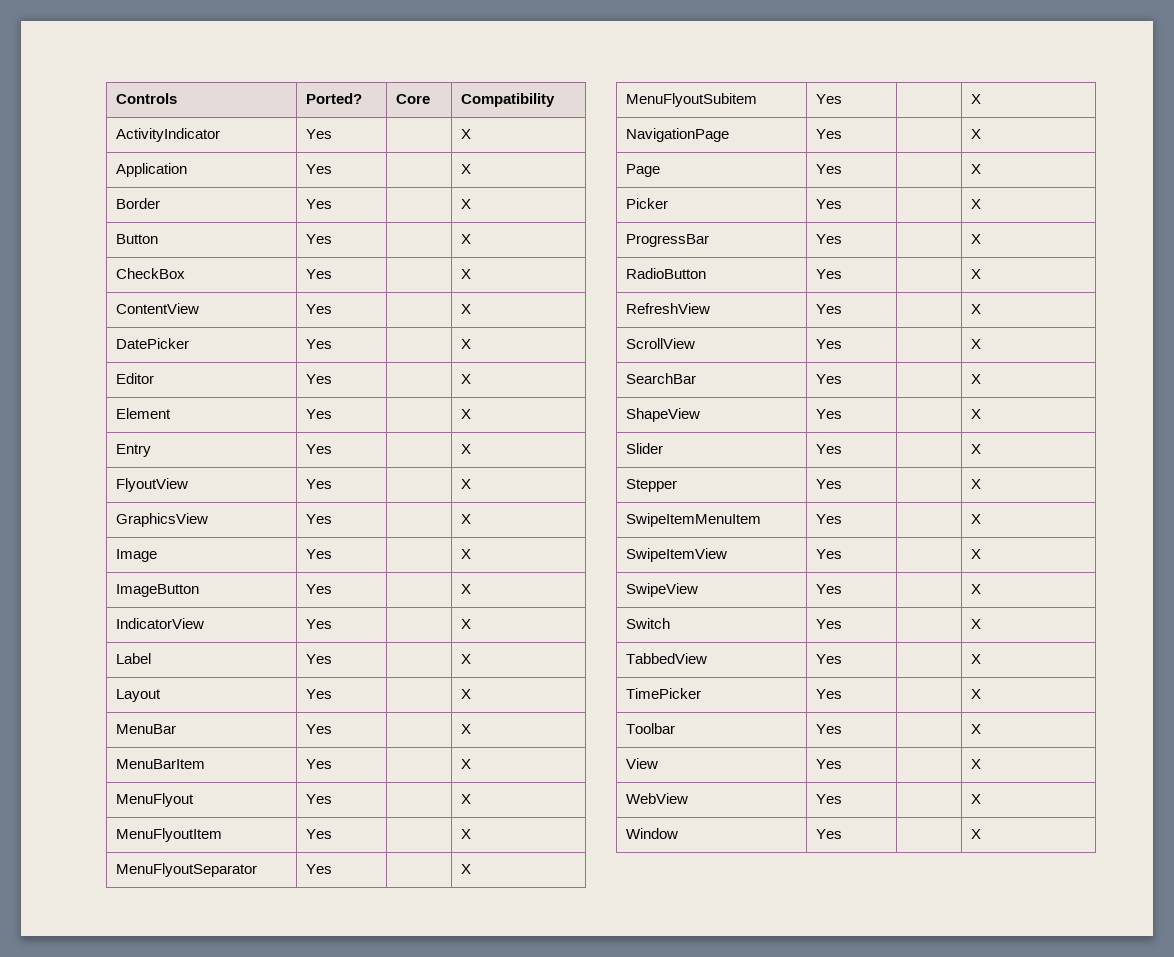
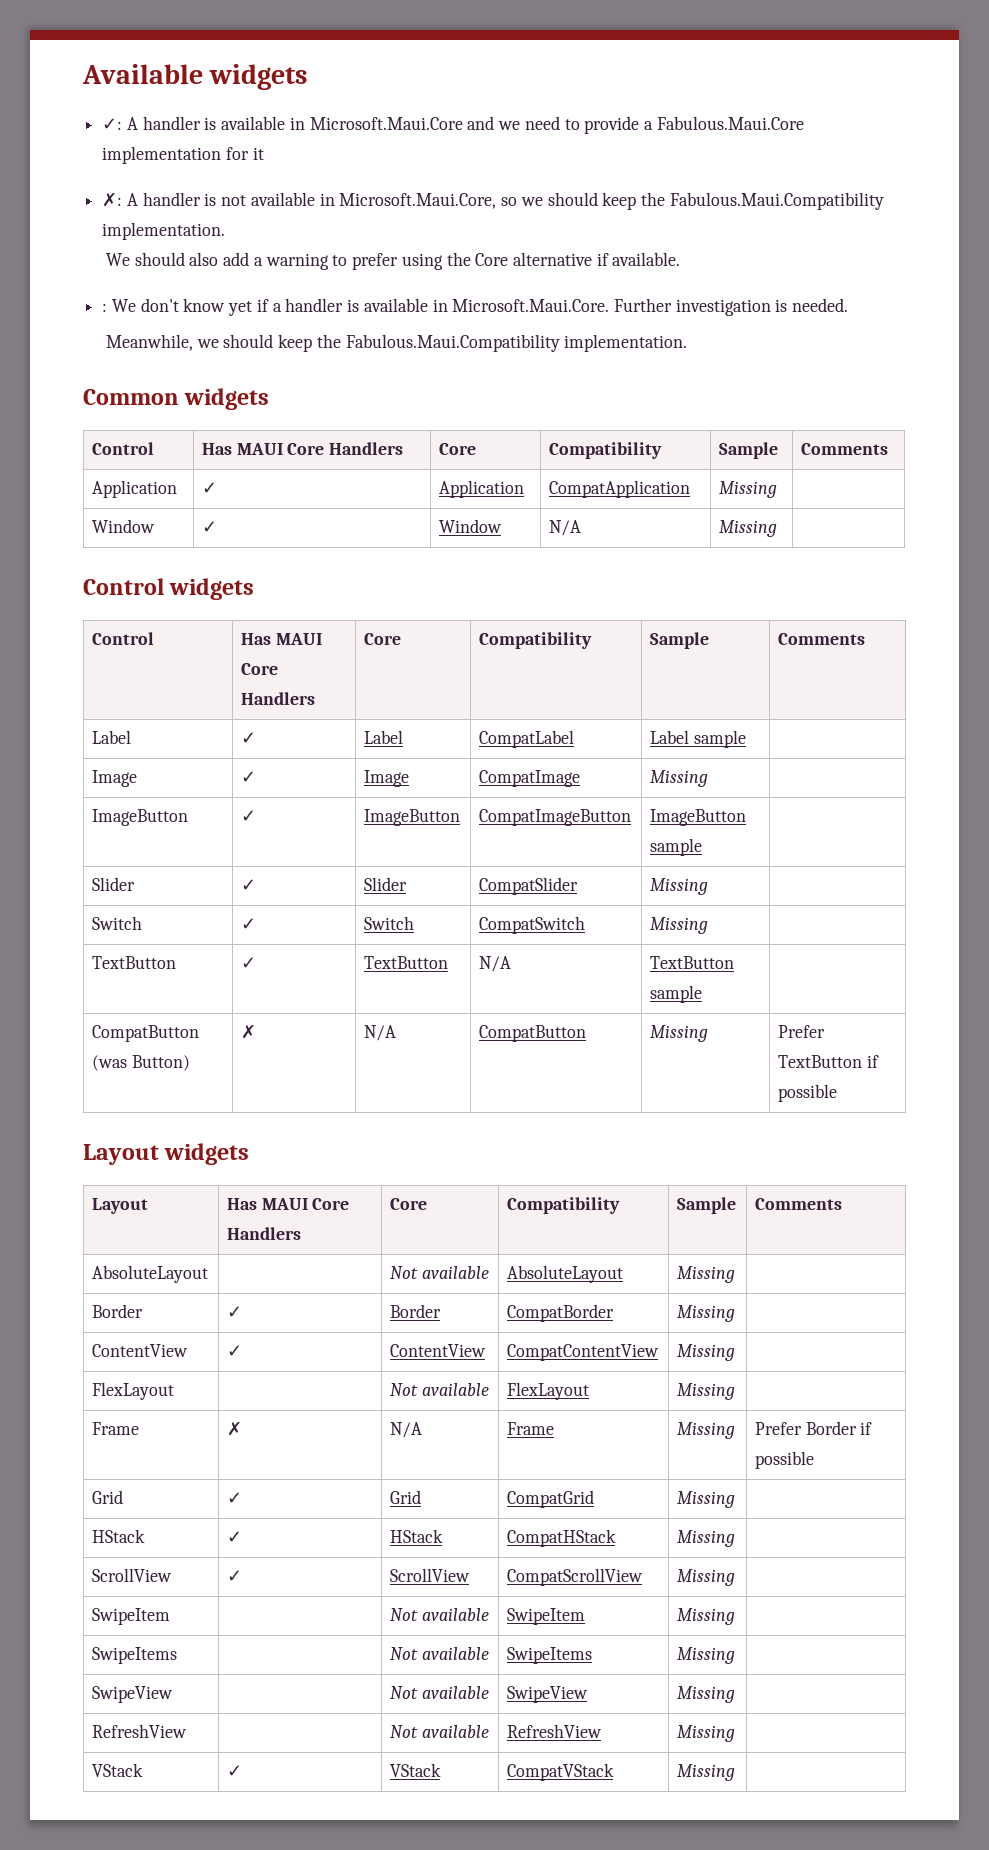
- Controls | Ported? | Core | Compatibility
- ActivityIndicator | Yes | | X
- Application | Yes | | X
- Border | Yes | | X
- Button | Yes | | X
- CheckBox | Yes | | X
- ContentView | Yes | | X
- DatePicker | Yes | | X
- Editor | Yes | | X
- Element | Yes | | X
- Entry | Yes | | X
- FlyoutView | Yes | | X
- GraphicsView | Yes | | X
- Image | Yes | | X
- ImageButton | Yes | | X
- IndicatorView | Yes | | X
- Label | Yes | | X
- Layout | Yes | | X
- MenuBar | Yes | | X
- MenuBarItem | Yes | | X
- MenuFlyout | Yes | | X
- MenuFlyoutItem | Yes | | X
- MenuFlyoutSeparator | Yes | | X
- MenuFlyoutSubitem | Yes | | X
- NavigationPage | Yes | | X
- Page | Yes | | X
- Picker | Yes | | X
- ProgressBar | Yes | | X
- RadioButton | Yes | | X
- RefreshView | Yes | | X
- ScrollView | Yes | | X
- SearchBar | Yes | | X
- ShapeView | Yes | | X
- Slider | Yes | | X
- Stepper | Yes | | X
- SwipeItemMenuItem | Yes | | X
- SwipeItemView | Yes | | X
- SwipeView | Yes | | X
- Switch | Yes | | X
- TabbedView | Yes | | X
- TimePicker | Yes | | X
- Toolbar | Yes | | X
- View | Yes | | X
- WebView | Yes | | X
- Window | Yes | | X
+ Available widgets
+ ✓: A handler is available in Microsoft.Maui.Core and we need to provide a Fabulous.Maui.Core implementation for it
+ ✗: A handler is not available in Microsoft.Maui.Core, so we should keep the Fabulous.Maui.Compatibility implementation.
+ We should also add a warning to prefer using the Core alternative if available.
+ : We don't know yet if a handler is available in Microsoft.Maui.Core. Further investigation is needed.
+ Meanwhile, we should keep the Fabulous.Maui.Compatibility implementation.
+ Common widgets
+ Control | Has MAUI Core Handlers | Core | Compatibility | Sample | Comments
+ Application | ✓ | Application | CompatApplication | Missing |
+ Window | ✓ | Window | N/A | Missing |
+ Control widgets
+ Control | Has MAUI Core Handlers | Core | Compatibility | Sample | Comments
+ Label | ✓ | Label | CompatLabel | Label sample |
+ Image | ✓ | Image | CompatImage | Missing |
+ ImageButton | ✓ | ImageButton | CompatImageButton | ImageButton sample |
+ Slider | ✓ | Slider | CompatSlider | Missing |
+ Switch | ✓ | Switch | CompatSwitch | Missing |
+ TextButton | ✓ | TextButton | N/A | TextButton sample |
+ CompatButton (was Button) | ✗ | N/A | CompatButton | Missing | Prefer TextButton if possible
+ Layout widgets
+ Layout | Has MAUI Core Handlers | Core | Compatibility | Sample | Comments
+ AbsoluteLayout | | Not available | AbsoluteLayout | Missing |
+ Border | ✓ | Border | CompatBorder | Missing |
+ ContentView | ✓ | ContentView | CompatContentView | Missing |
+ FlexLayout | | Not available | FlexLayout | Missing |
+ Frame | ✗ | N/A | Frame | Missing | Prefer Border if possible
+ Grid | ✓ | Grid | CompatGrid | Missing |
+ HStack | ✓ | HStack | CompatHStack | Missing |
+ ScrollView | ✓ | ScrollView | CompatScrollView | Missing |
+ SwipeItem | | Not available | SwipeItem | Missing |
+ SwipeItems | | Not available | SwipeItems | Missing |
+ SwipeView | | Not available | SwipeView | Missing |
+ RefreshView | | Not available | RefreshView | Missing |
+ VStack | ✓ | VStack | CompatVStack | Missing |

